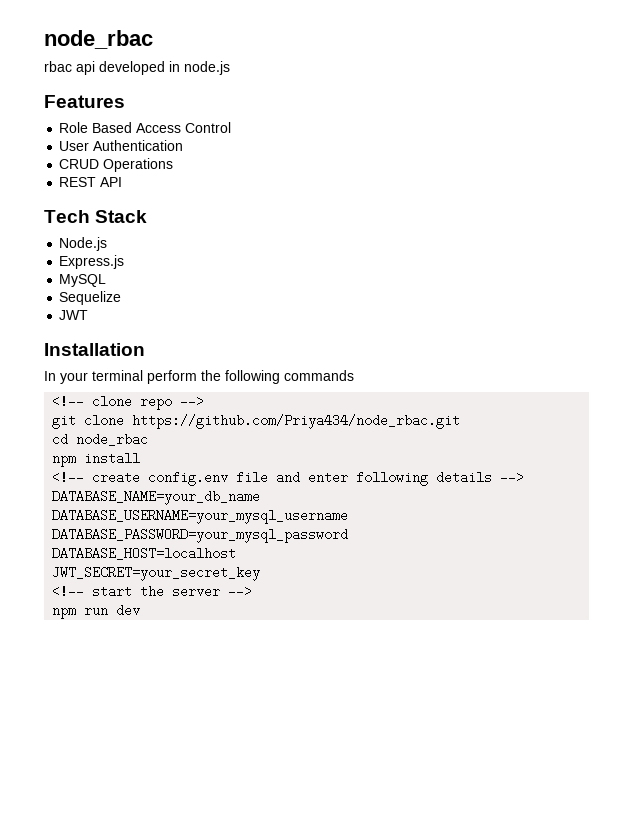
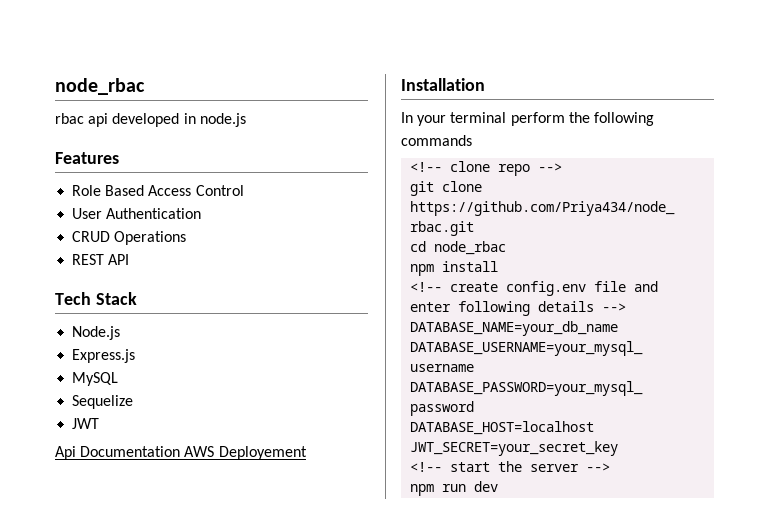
+ Api Documentation AWS Deployement

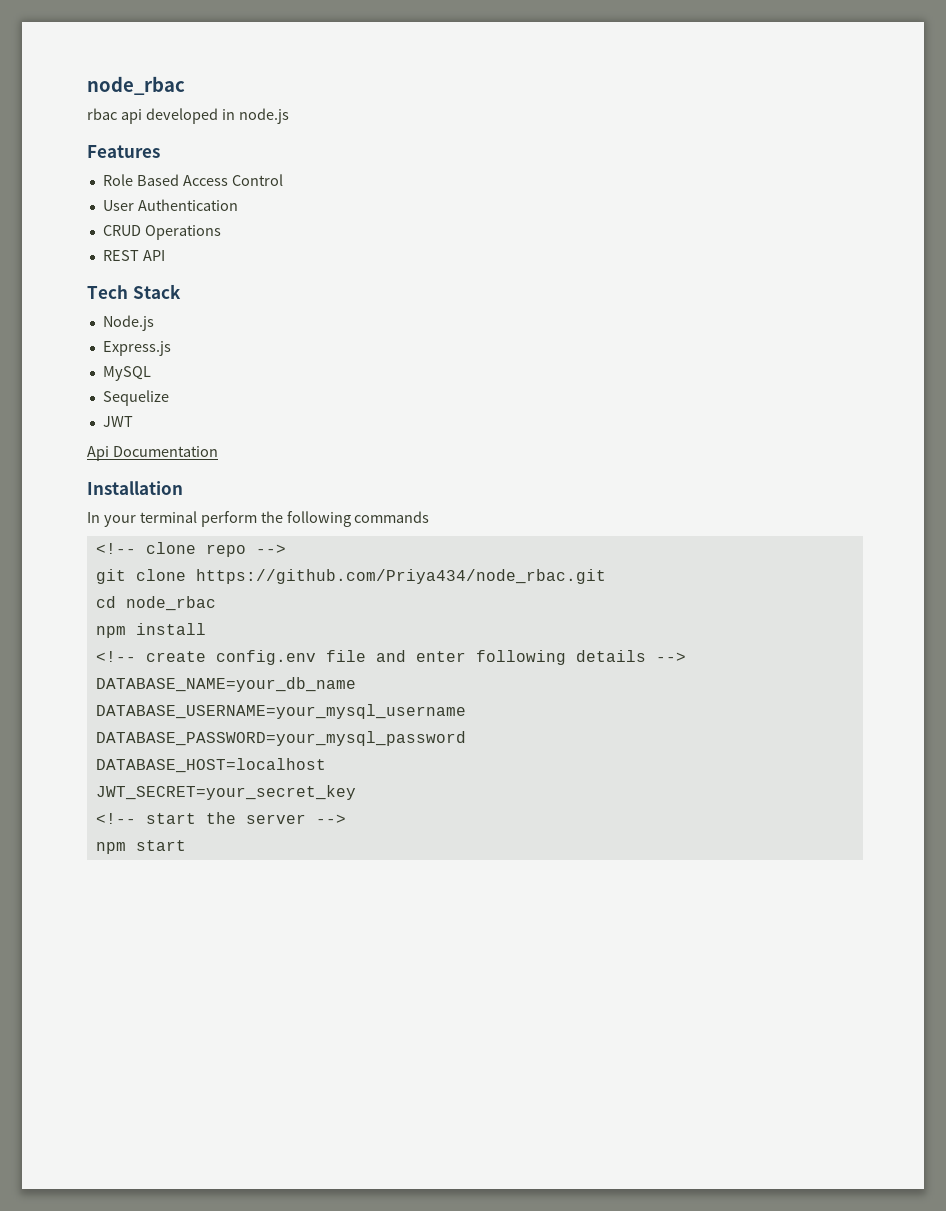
- Api Documentation AWS Deployement
+ Api Documentation
- npm run dev
+ npm start

